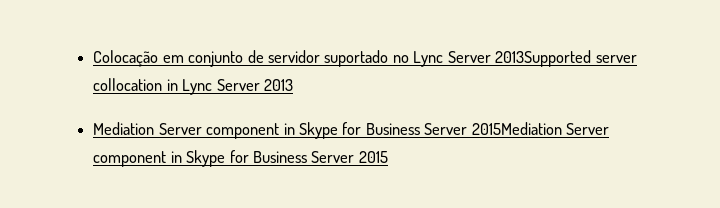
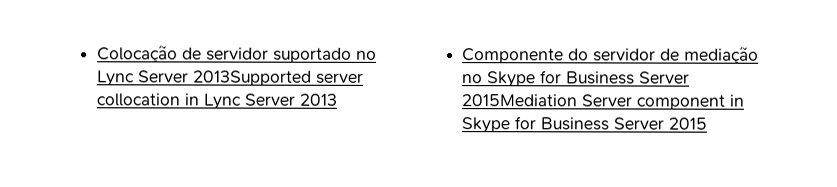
- Colocação em conjunto de servidor suportado no Lync Server 2013Supported server collocation in Lync Server 2013
+ Colocação de servidor suportado no Lync Server 2013Supported server collocation in Lync Server 2013
- Mediation Server component in Skype for Business Server 2015Mediation Server component in Skype for Business Server 2015
+ Componente do servidor de mediação no Skype for Business Server 2015Mediation Server component in Skype for Business Server 2015

